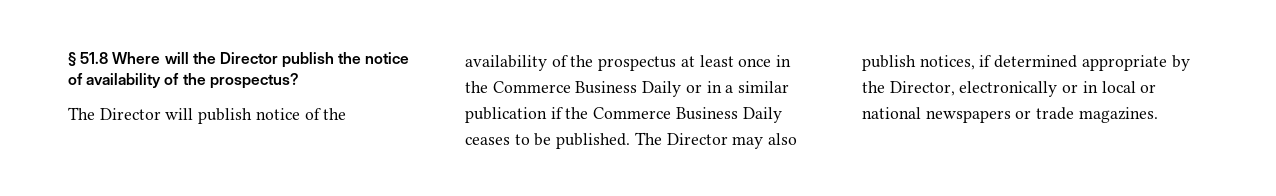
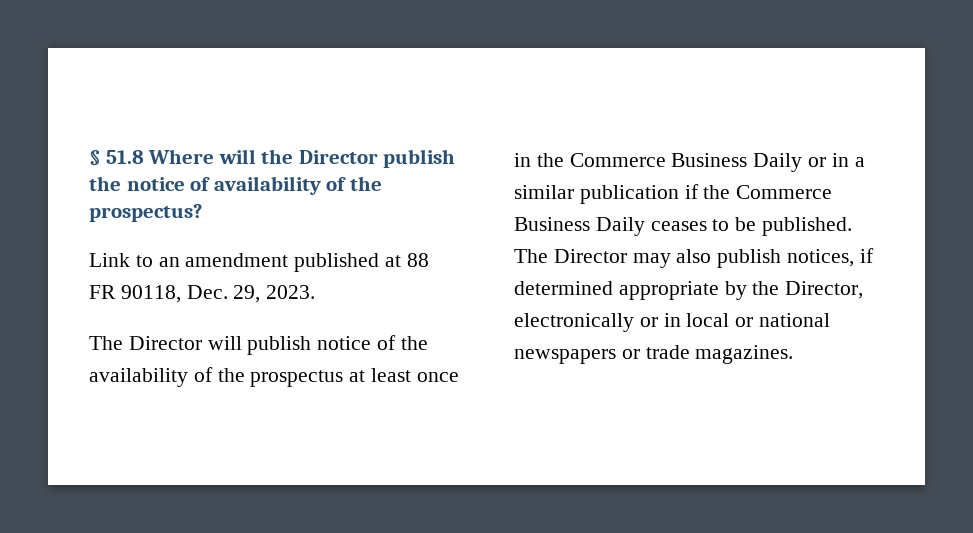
+ Link to an amendment published at 88 FR 90118, Dec. 29, 2023.

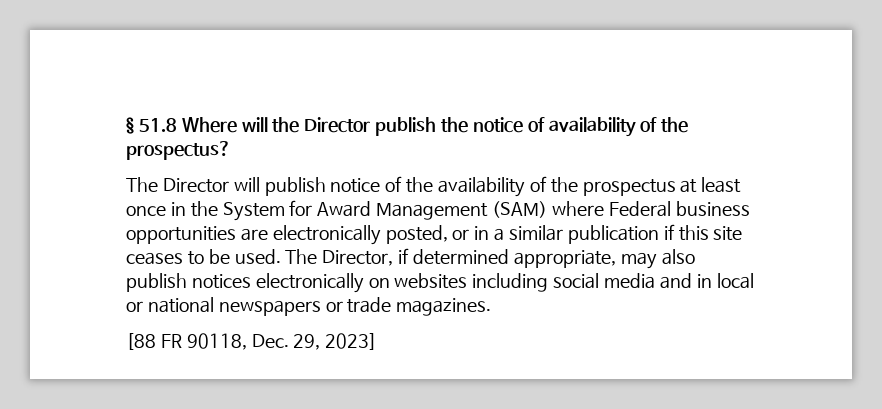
- Link to an amendment published at 88 FR 90118, Dec. 29, 2023.
- The Director will publish notice of the availability of the prospectus at least once in the Commerce Business Daily or in a similar publication if the Commerce Business Daily ceases to be published. The Director may also publish notices, if determined appropriate by the Director, electronically or in local or national newspapers or trade magazines.
+ The Director will publish notice of the availability of the prospectus at least once in the System for Award Management (SAM) where Federal business opportunities are electronically posted, or in a similar publication if this site ceases to be used. The Director, if determined appropriate, may also publish notices electronically on websites including social media and in local or national newspapers or trade magazines.
+ [88 FR 90118, Dec. 29, 2023]

